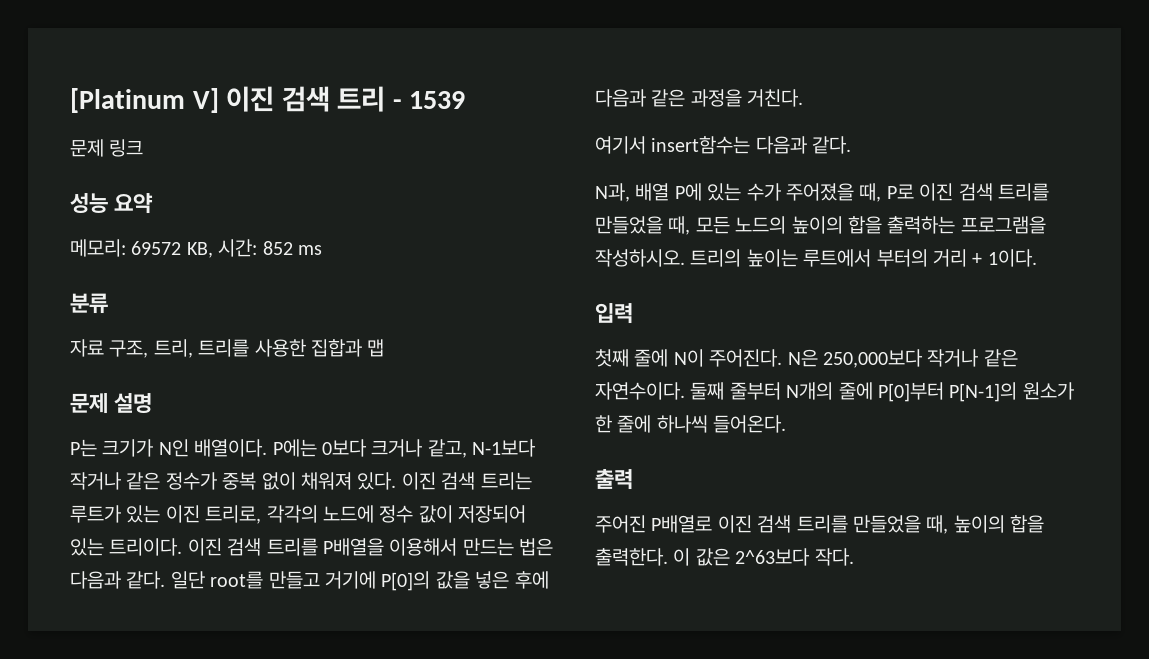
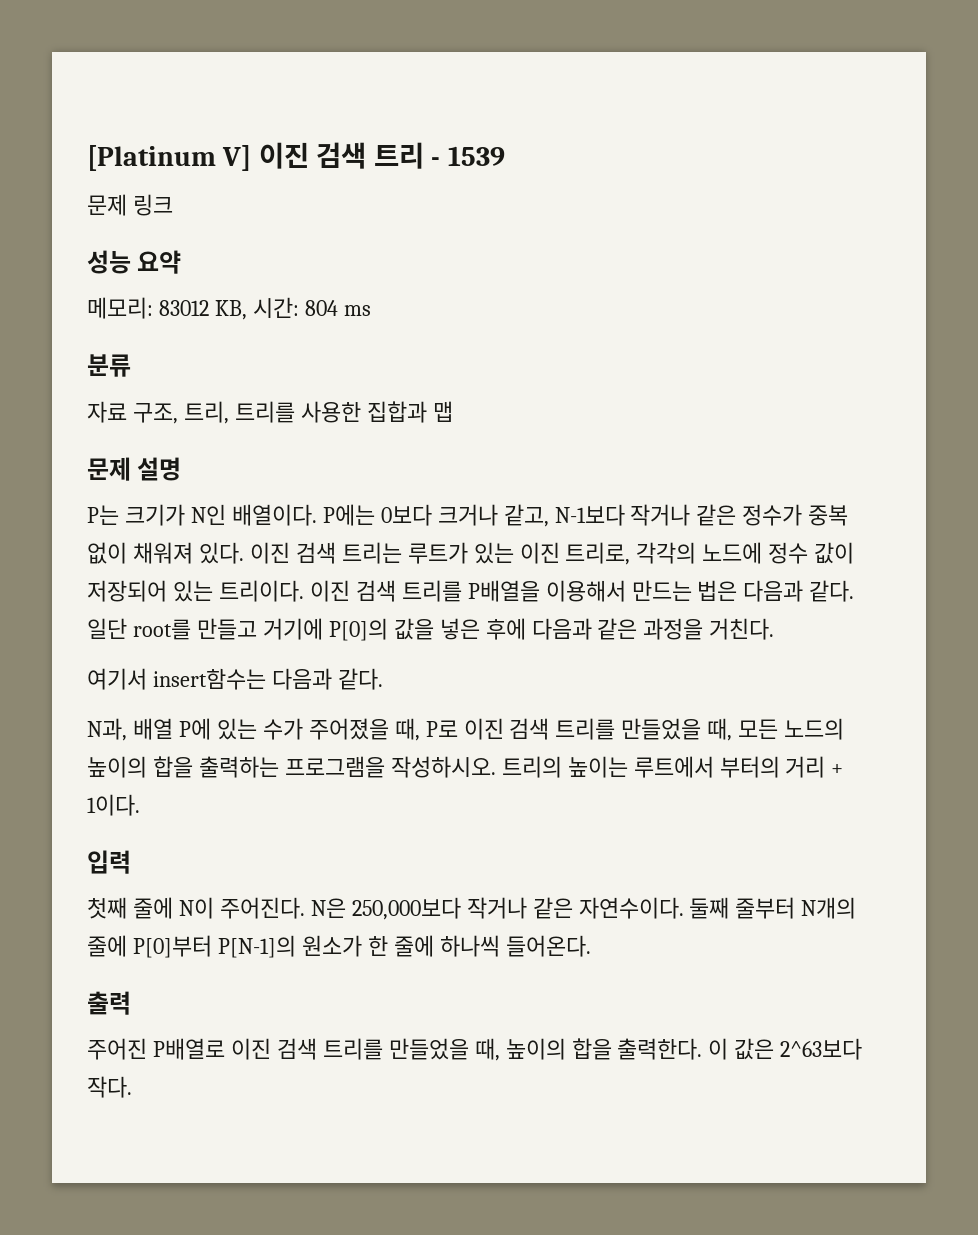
- 메모리: 69572 KB, 시간: 852 ms
+ 메모리: 83012 KB, 시간: 804 ms

